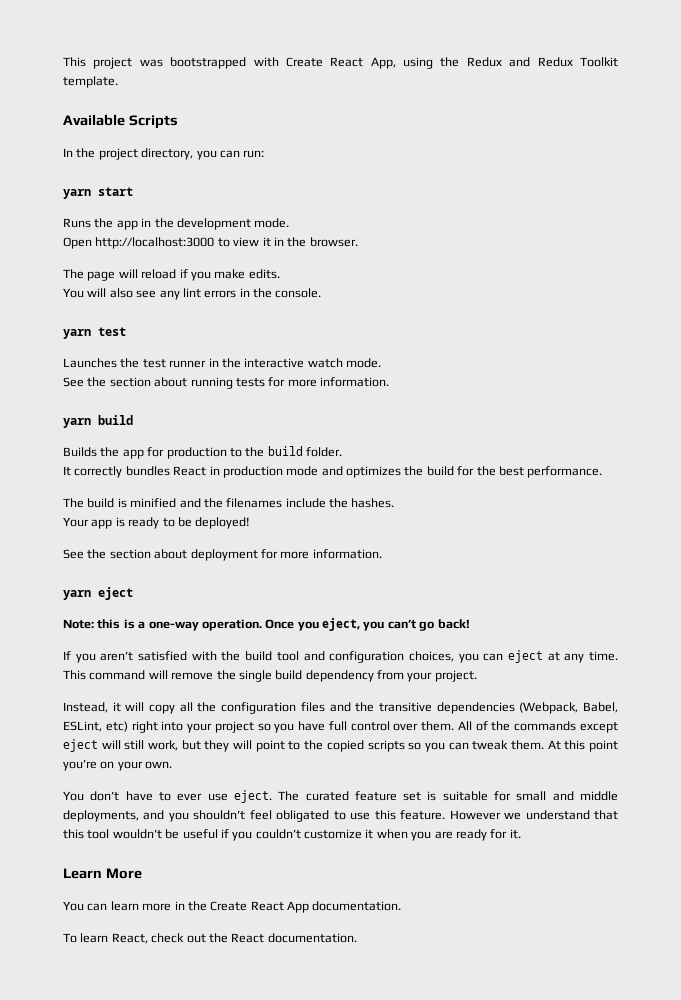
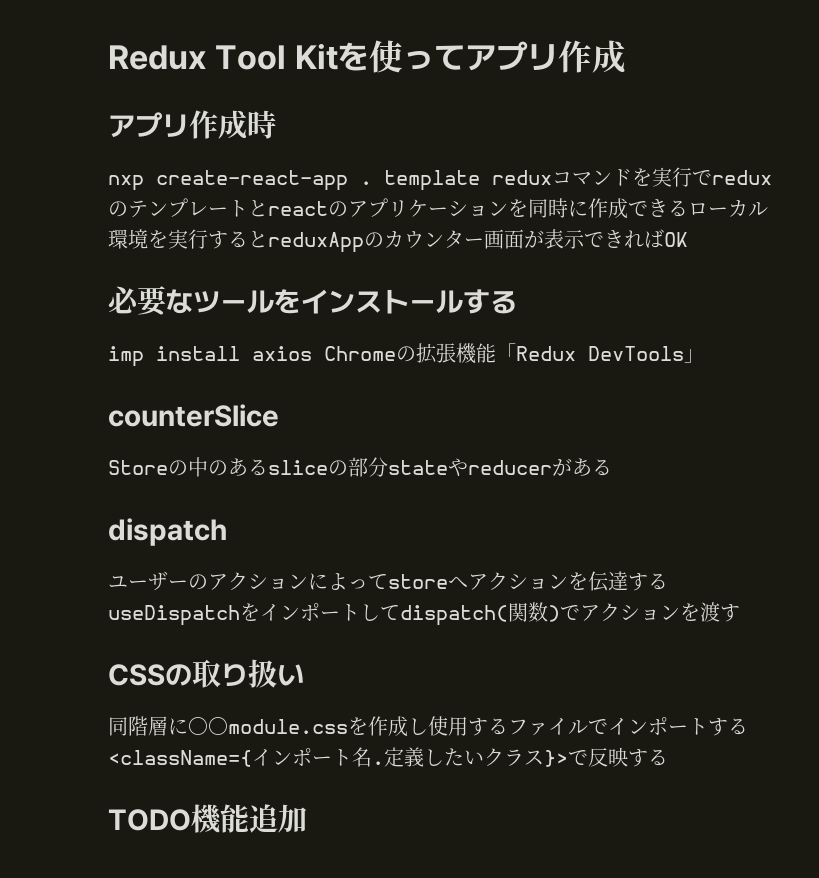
- This project was bootstrapped with Create React App, using the Redux and Redux Toolkit template.
- Available Scripts
- In the project directory, you can run:
- yarn start
- Runs the app in the development mode.
- Open http://localhost:3000 to view it in the browser.
- The page will reload if you make edits.
- You will also see any lint errors in the console.
- yarn test
- Launches the test runner in the interactive watch mode.
- See the section about running tests for more information.
- yarn build
- Builds the app for production to the build folder.
- It correctly bundles React in production mode and optimizes the build for the best performance.
- The build is minified and the filenames include the hashes.
- Your app is ready to be deployed!
- See the section about deployment for more information.
- yarn eject
- Note: this is a one-way operation. Once you eject, you can’t go back!
- If you aren’t satisfied with the build tool and configuration choices, you can eject at any time. This command will remove the single build dependency from your project.
- Instead, it will copy all the configuration files and the transitive dependencies (Webpack, Babel, ESLint, etc) right into your project so you have full control over them. All of the commands except eject will still work, but they will point to the copied scripts so you can tweak them. At this point you’re on your own.
- You don’t have to ever use eject. The curated feature set is suitable for small and middle deployments, and you shouldn’t feel obligated to use this feature. However we understand that this tool wouldn’t be useful if you couldn’t customize it when you are ready for it.
- Learn More
- You can learn more in the Create React App documentation.
- To learn React, check out the React documentation.
+ Redux Tool Kitを使ってアプリ作成
+ アプリ作成時
+ nxp create-react-app . template reduxコマンドを実行でreduxのテンプレートとreactのアプリケーションを同時に作成できるローカル環境を実行するとreduxAppのカウンター画面が表示できればOK
+ 必要なツールをインストールする
+ imp install axios Chromeの拡張機能「Redux DevTools」
+ counterSlice
+ Storeの中のあるsliceの部分stateやreducerがある
+ dispatch
+ ユーザーのアクションによってstoreへアクションを伝達するuseDispatchをインポートしてdispatch(関数)でアクションを渡す
+ CSSの取り扱い
+ 同階層に〇〇module.cssを作成し使用するファイルでインポートする<className={インポート名.定義したいクラス}>で反映する
+ TODO機能追加

